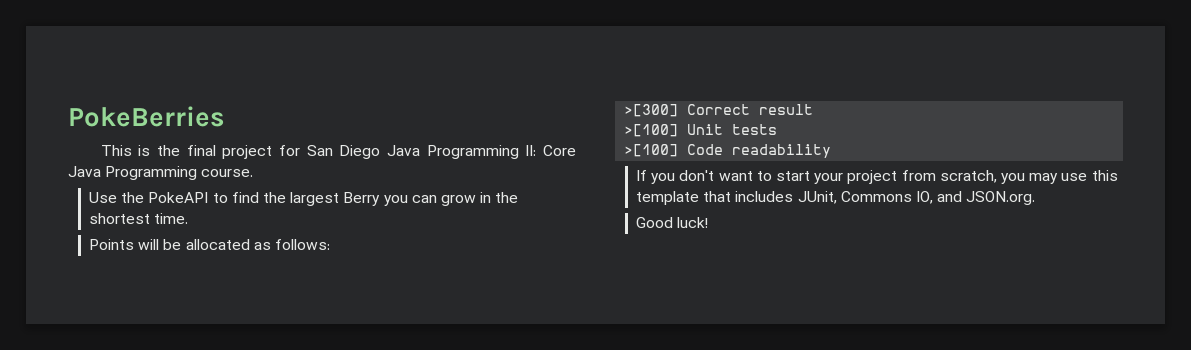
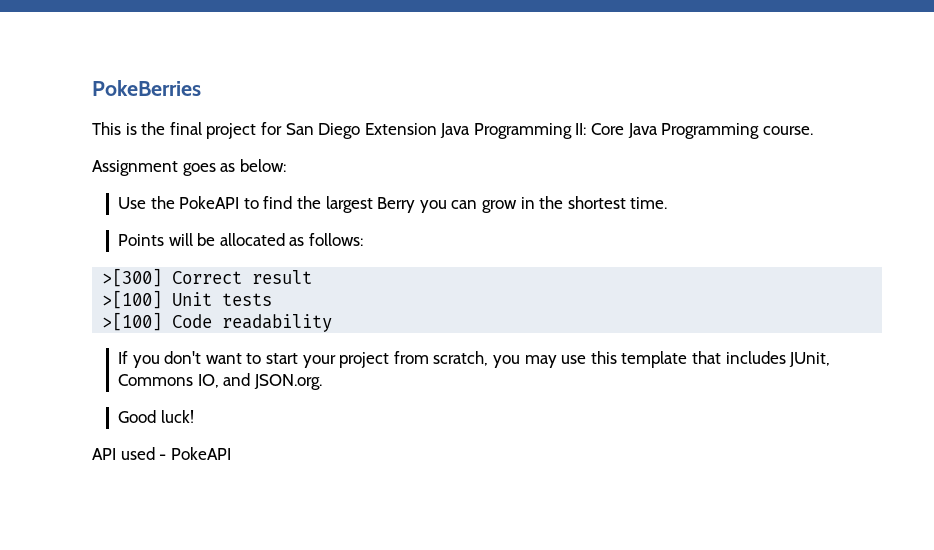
- This is the final project for San Diego Java Programming II: Core Java Programming course.
+ This is the final project for San Diego Extension Java Programming II: Core Java Programming course.
+ Assignment goes as below:
+ API used - PokeAPI

